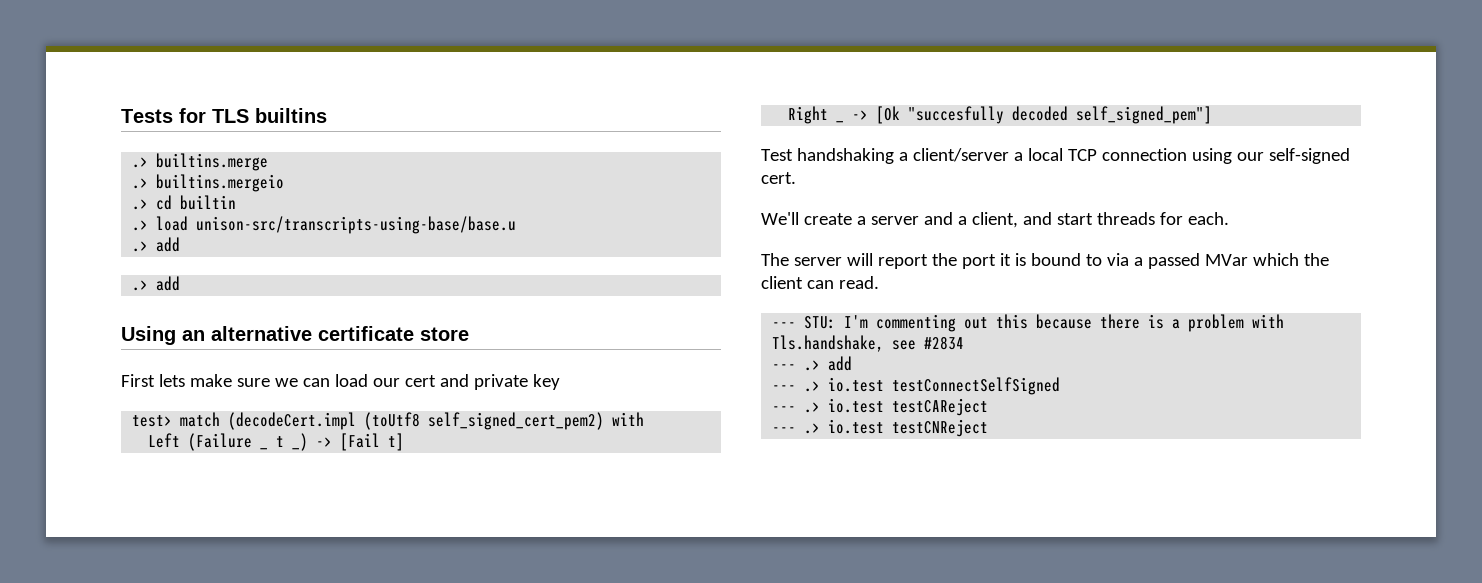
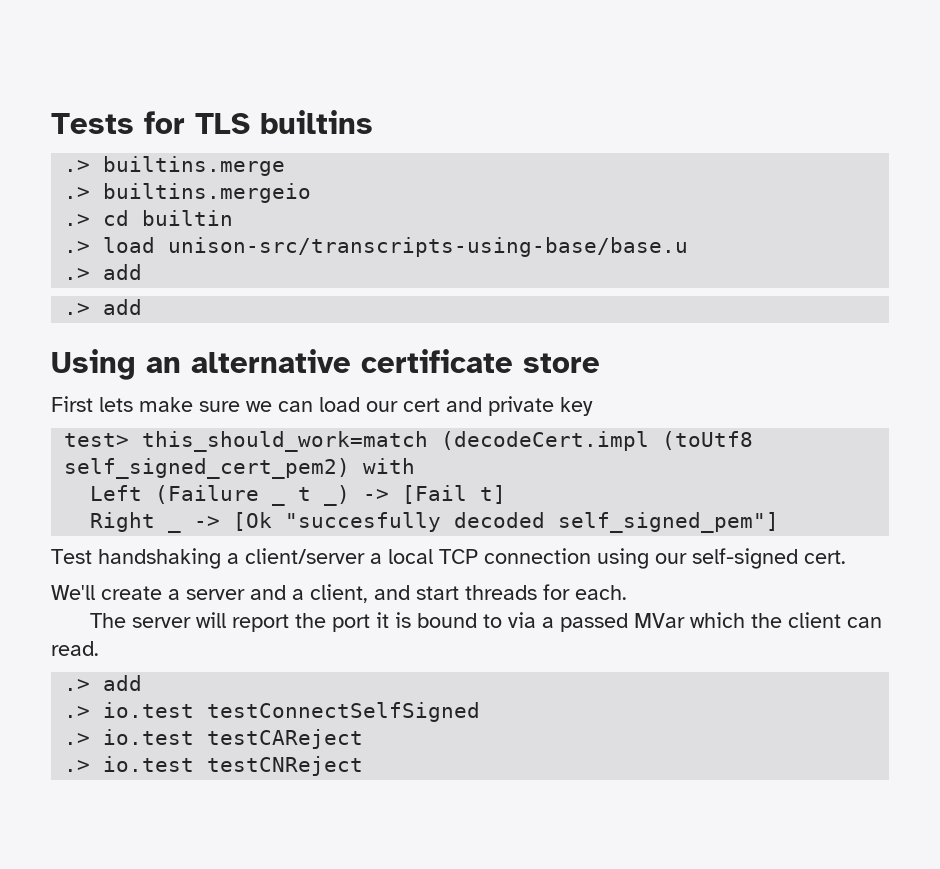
- test> match (decodeCert.impl (toUtf8 self_signed_cert_pem2) with
+ test> this_should_work=match (decodeCert.impl (toUtf8 self_signed_cert_pem2) with
  The server will report the port it is bound to via a passed MVar which the client can read.
- --- STU: I'm commenting out this because there is a problem with Tls.handshake, see #2834
- --- .> add
- --- .> io.test testConnectSelfSigned
+ .> add
+ .> io.test testConnectSelfSigned
- --- .> io.test testCAReject
+ .> io.test testCAReject
- --- .> io.test testCNReject
+ .> io.test testCNReject

